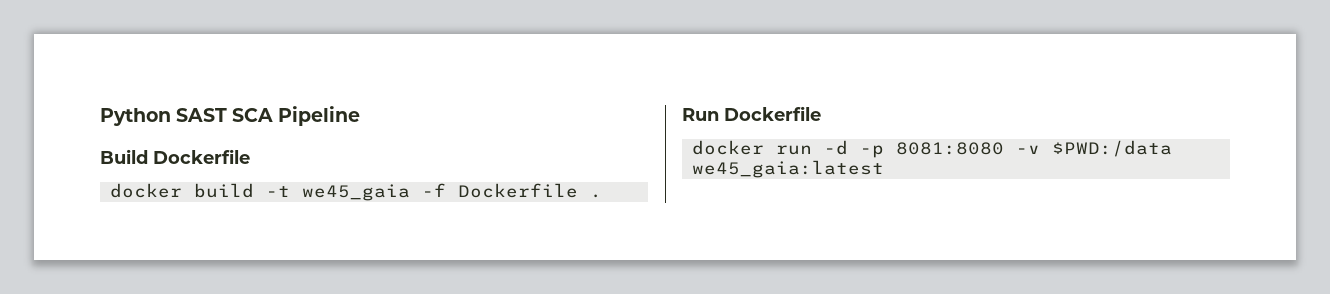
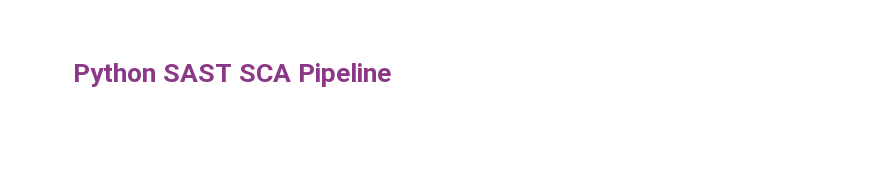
- Build Dockerfile
- docker build -t we45_gaia -f Dockerfile .
- Run Dockerfile
- docker run -d -p 8081:8080 -v $PWD:/data we45_gaia:latest

